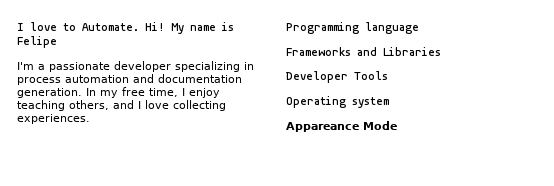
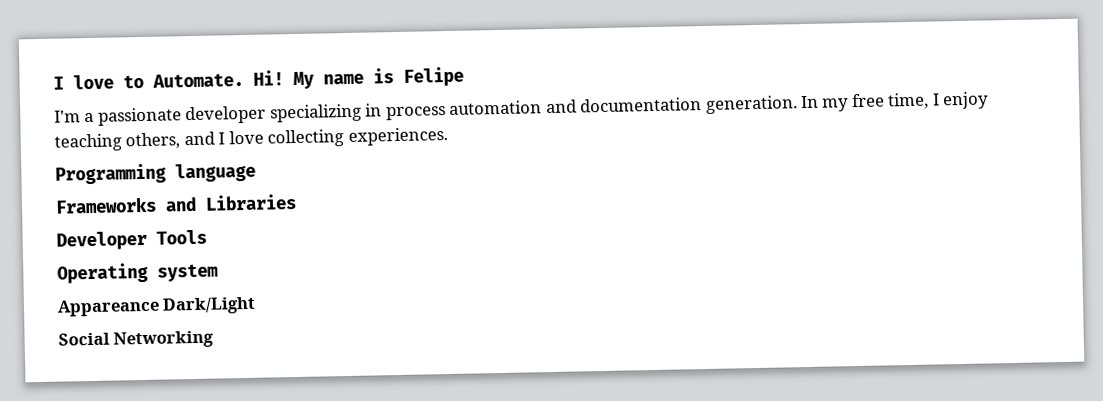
- Appareance Mode
+ Appareance Dark/Light
+ Social Networking

